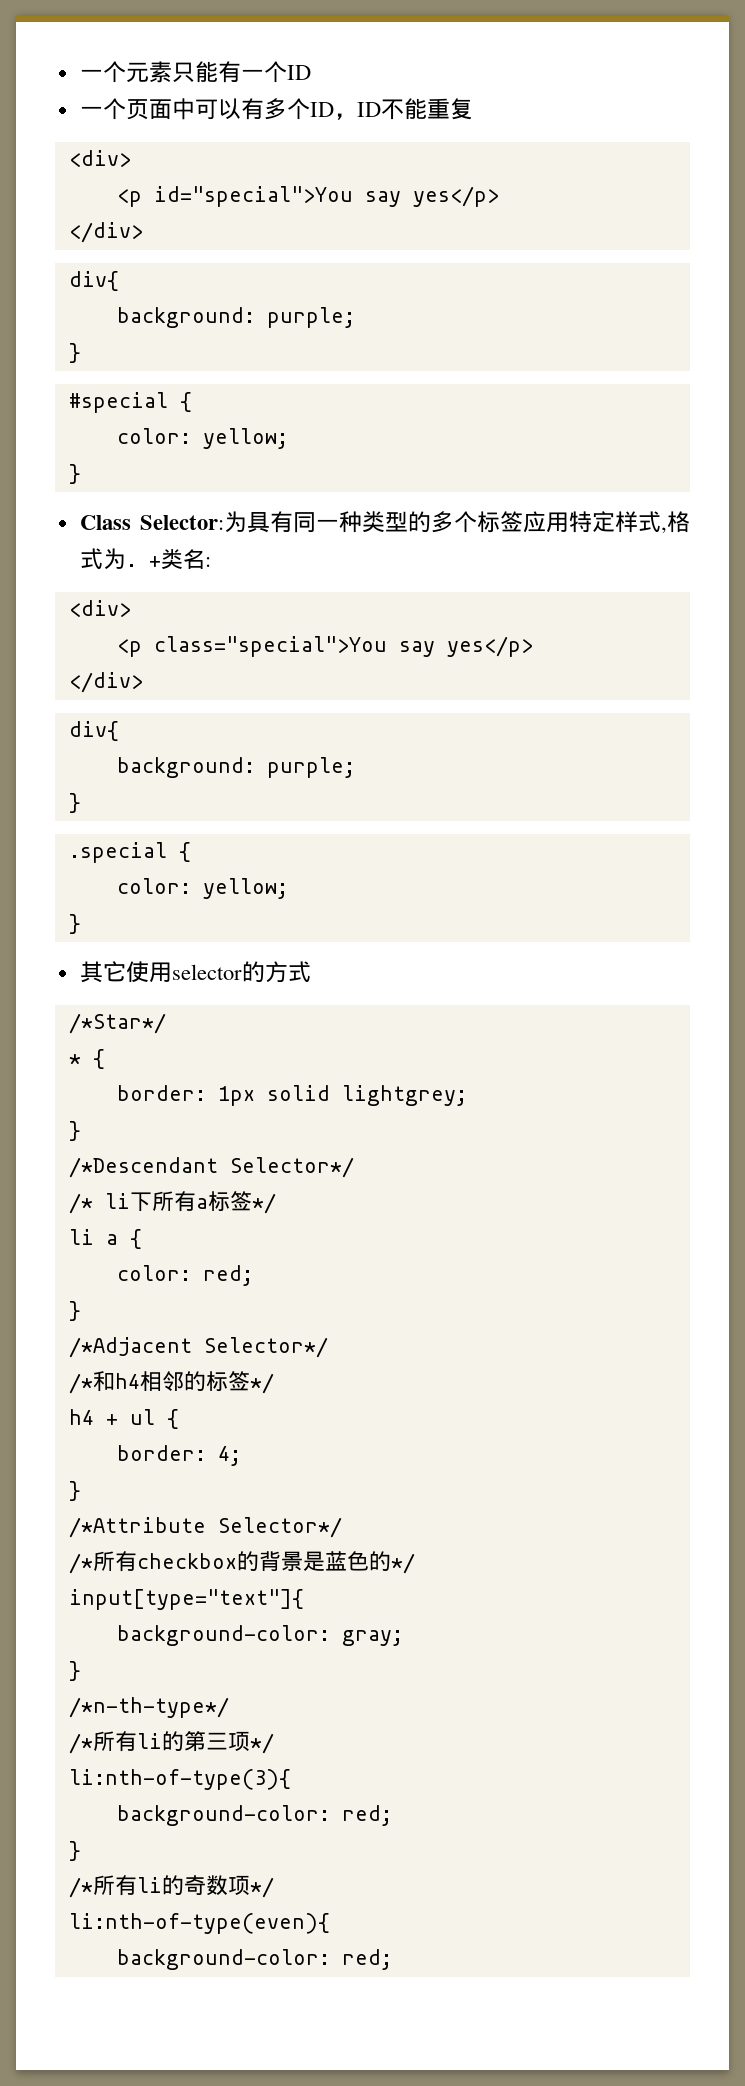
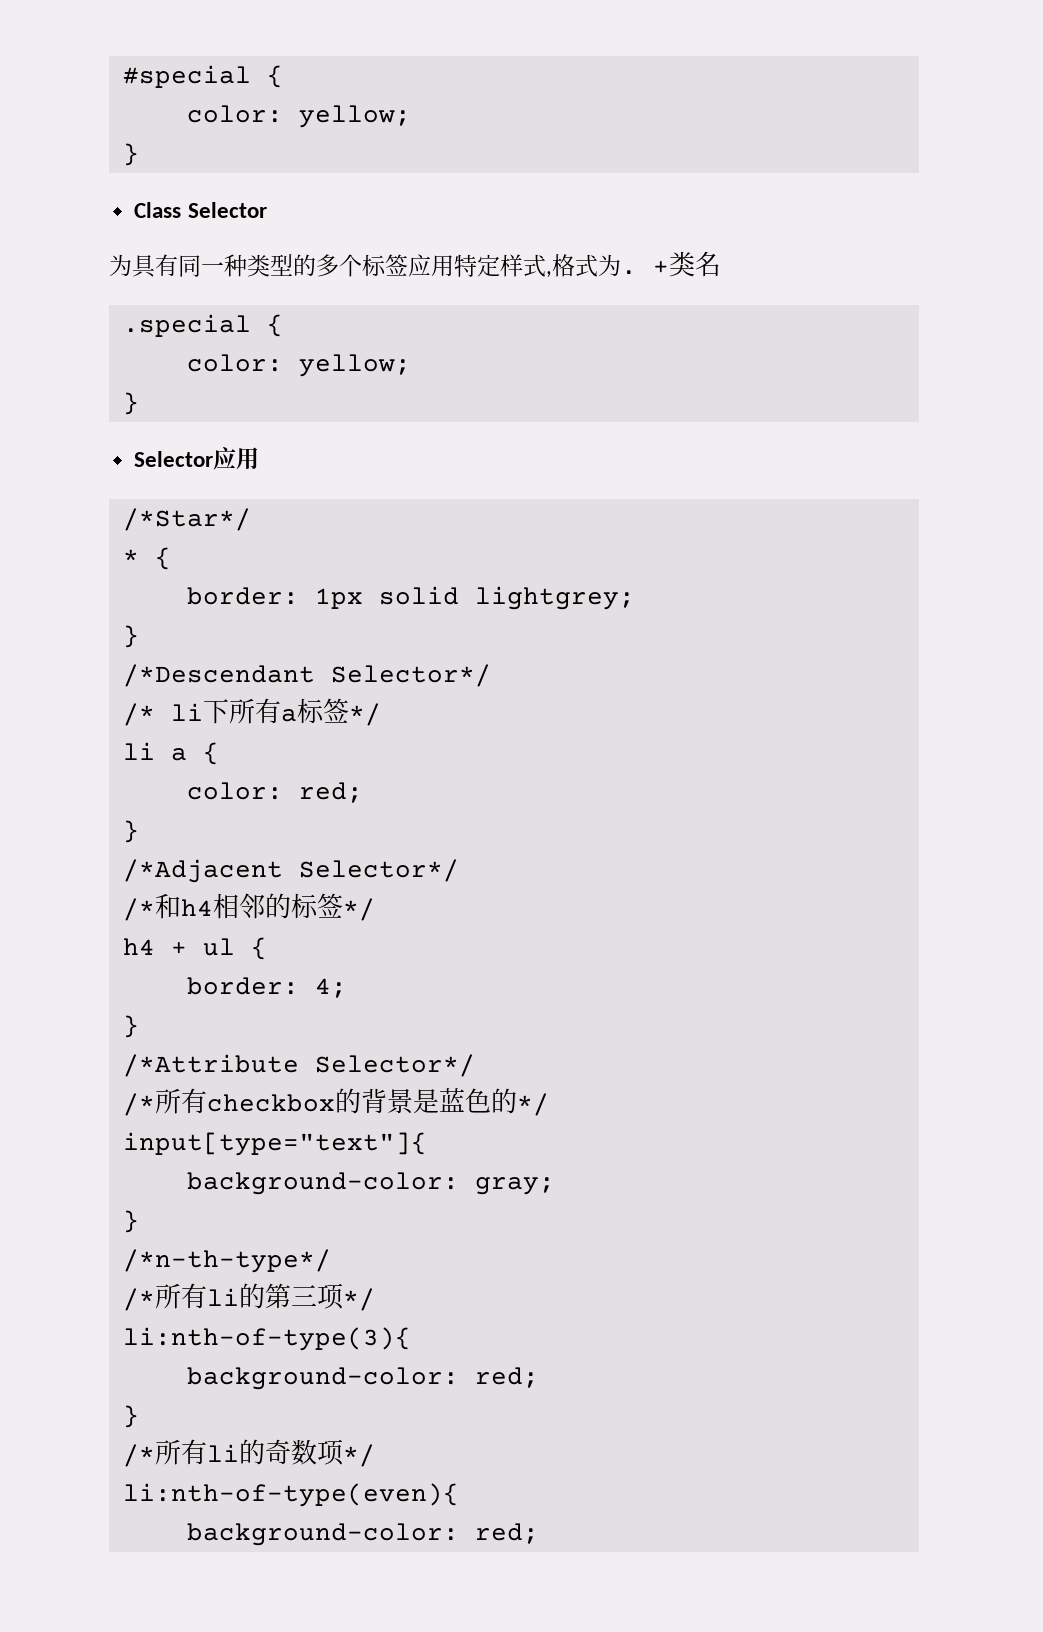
- 一个元素只能有一个ID
- 一个页面中可以有多个ID，ID不能重复
- <div>
- <p id="special">You say yes</p>
- </div>
- div{
- background: purple;
- }
- Class Selector:为具有同一种类型的多个标签应用特定样式,格式为.
+ Class Selector
+ 为具有同一种类型的多个标签应用特定样式,格式为.
- +类名:
- <div>
- <p class="special">You say yes</p>
- </div>
- div{
- background: purple;
- }
+ +类名
- 其它使用selector的方式
+ Selector应用

